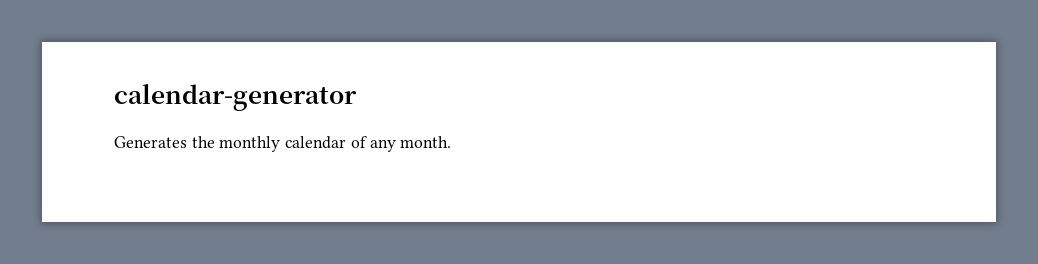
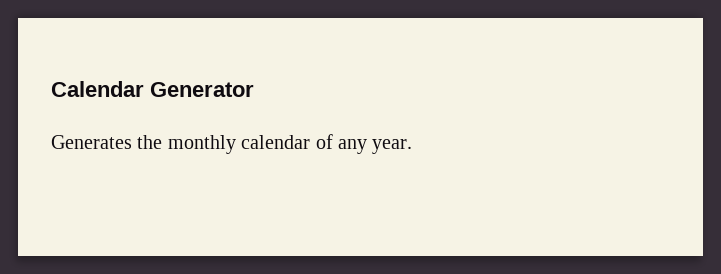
- calendar-generator
+ Calendar Generator
- Generates the monthly calendar of any month.
+ Generates the monthly calendar of any year.

